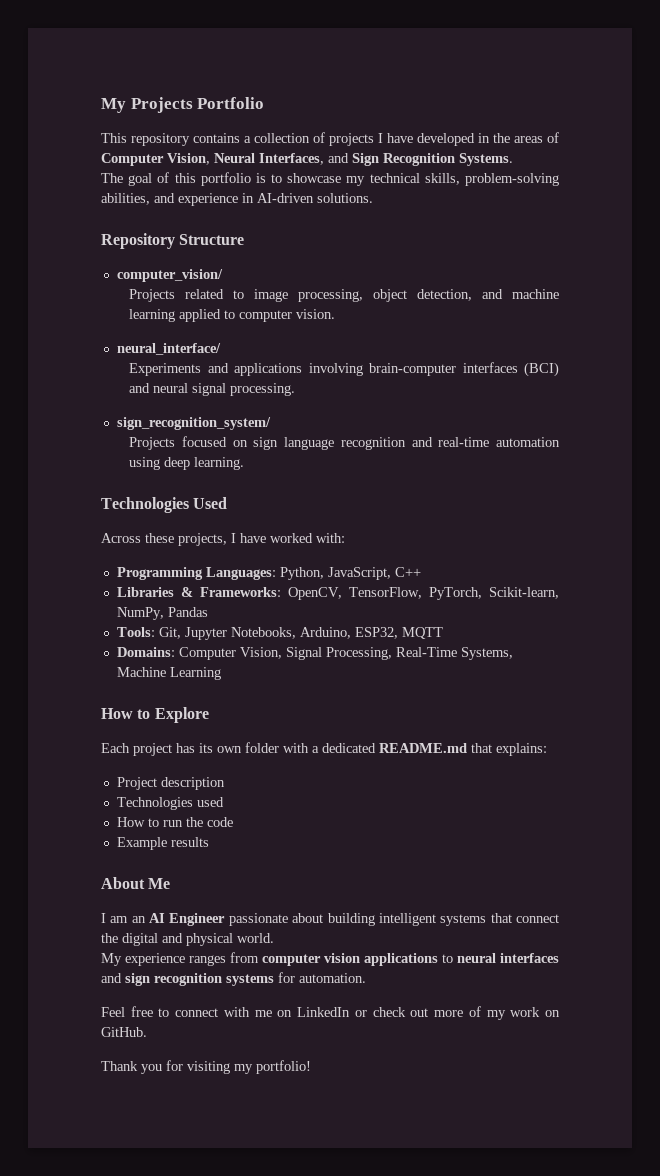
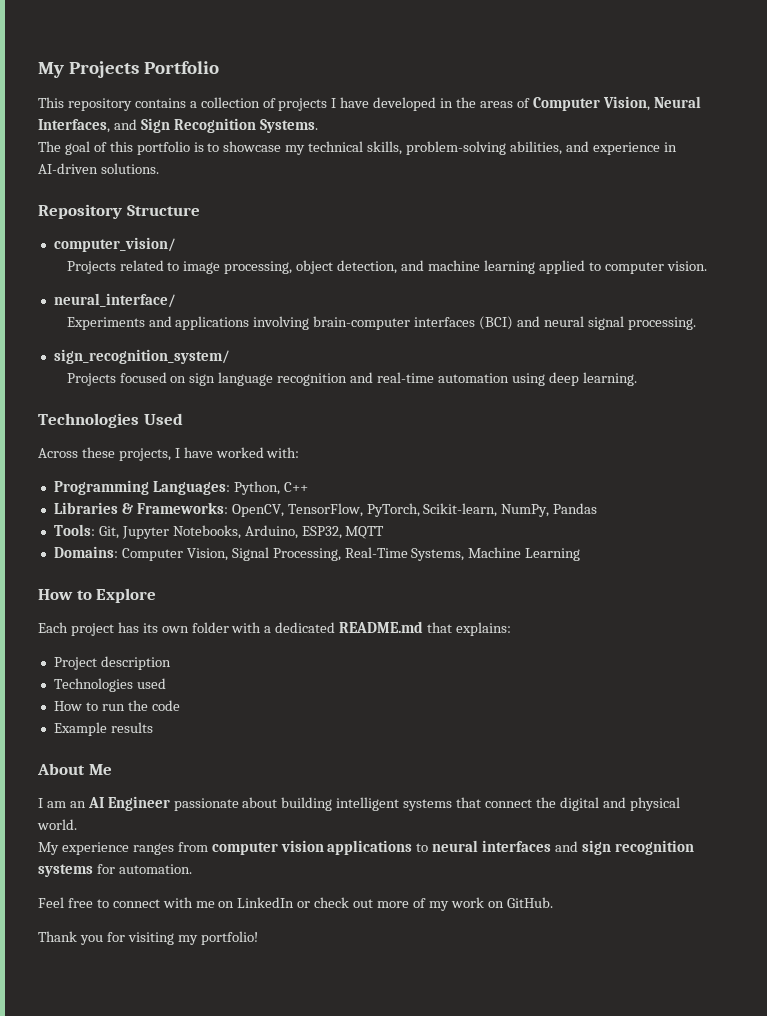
- Programming Languages: Python, JavaScript, C++
+ Programming Languages: Python, C++

